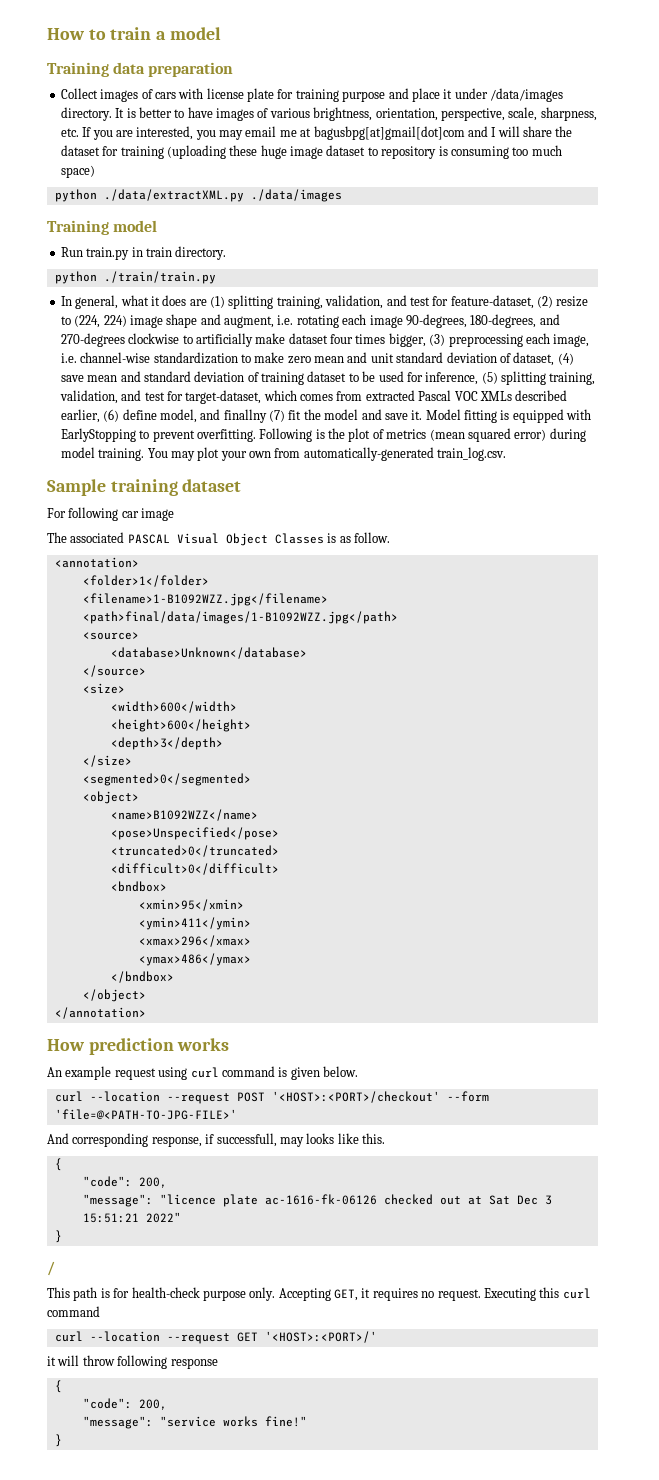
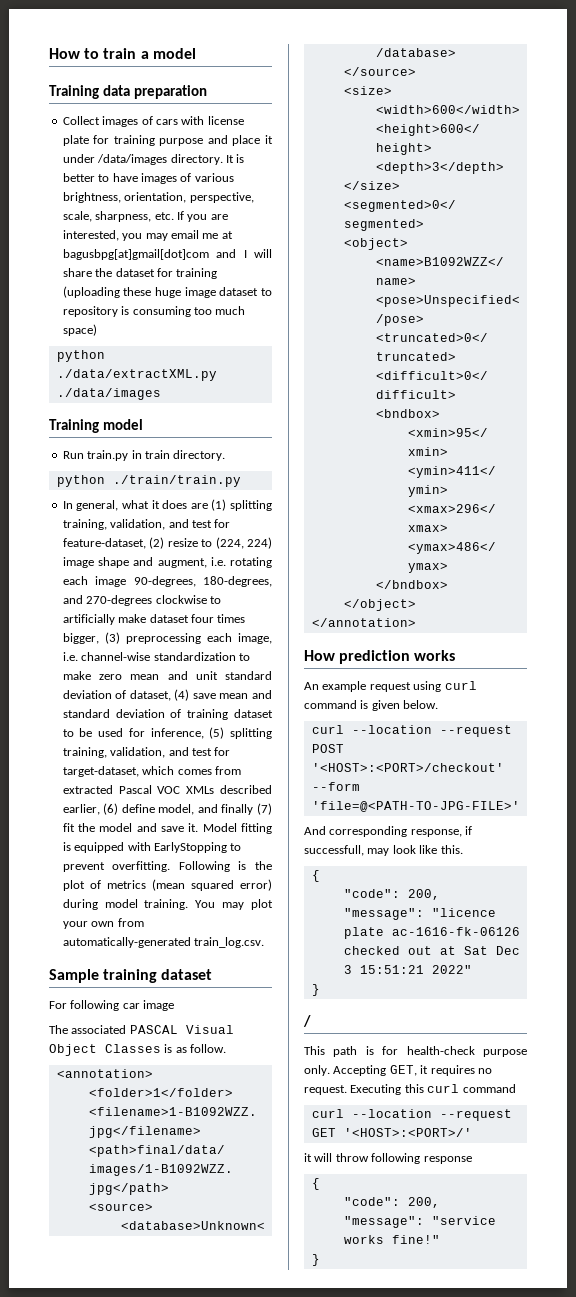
- In general, what it does are (1) splitting training, validation, and test for feature-dataset, (2) resize to (224, 224) image shape and augment, i.e. rotating each image 90-degrees, 180-degrees, and 270-degrees clockwise to artificially make dataset four times bigger, (3) preprocessing each image, i.e. channel-wise standardization to make zero mean and unit standard deviation of dataset, (4) save mean and standard deviation of training dataset to be used for inference, (5) splitting training, validation, and test for target-dataset, which comes from extracted Pascal VOC XMLs described earlier, (6) define model, and finallny (7) fit the model and save it.
+ In general, what it does are (1) splitting training, validation, and test for feature-dataset, (2) resize to (224, 224) image shape and augment, i.e. rotating each image 90-degrees, 180-degrees, and 270-degrees clockwise to artificially make dataset four times bigger, (3) preprocessing each image, i.e. channel-wise standardization to make zero mean and unit standard deviation of dataset, (4) save mean and standard deviation of training dataset to be used for inference, (5) splitting training, validation, and test for target-dataset, which comes from extracted Pascal VOC XMLs described earlier, (6) define model, and finally (7) fit the model and save it.
- And corresponding response, if successfull, may looks like this.
+ And corresponding response, if successfull, may look like this.

